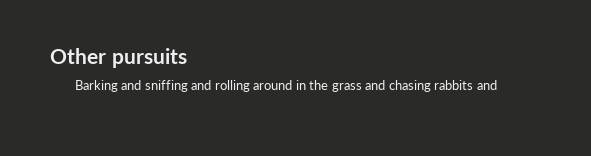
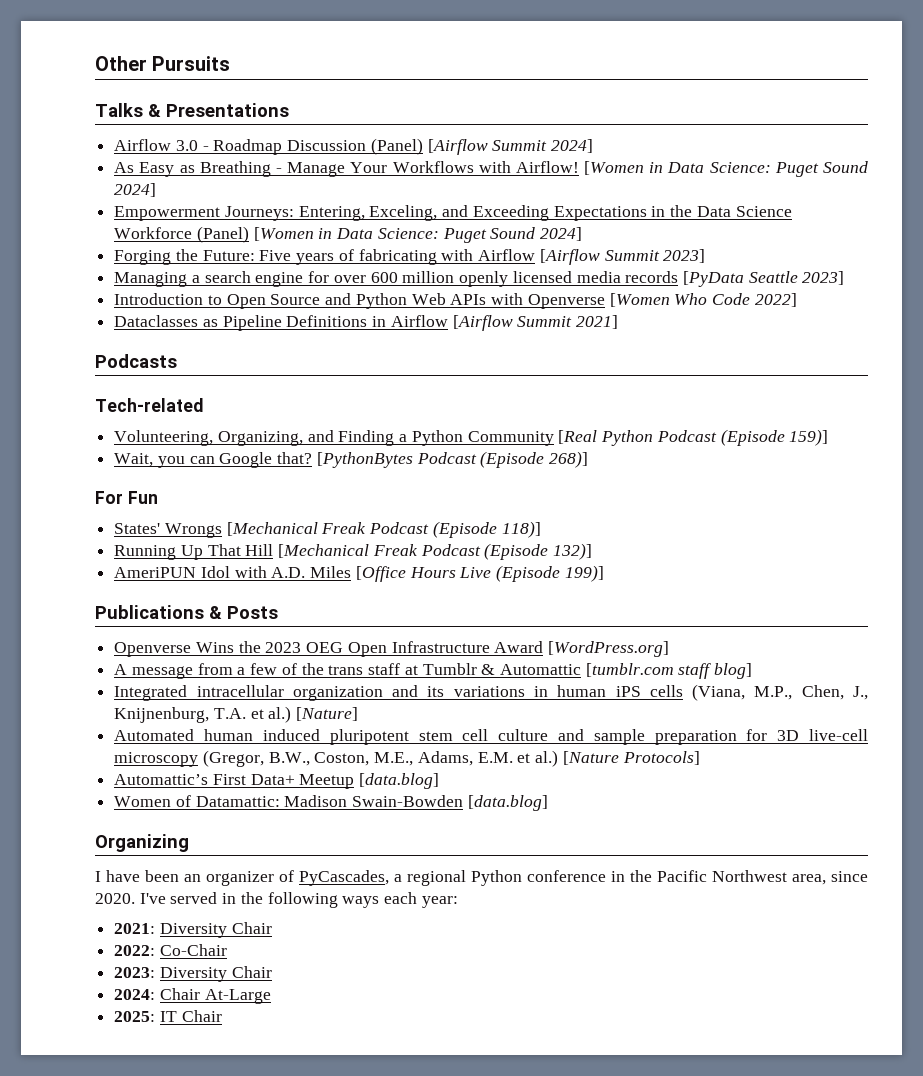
- Other pursuits
- Barking and sniffing and rolling around in the grass and chasing rabbits and
+ Other Pursuits
+ Talks & Presentations
+ Airflow 3.0 - Roadmap Discussion (Panel) [Airflow Summit 2024]
+ As Easy as Breathing - Manage Your Workflows with Airflow! [Women in Data Science: Puget Sound 2024]
+ Empowerment Journeys: Entering, Exceling, and Exceeding Expectations in the Data Science Workforce (Panel) [Women in Data Science: Puget Sound 2024]
+ Forging the Future: Five years of fabricating with Airflow [Airflow Summit 2023]
+ Managing a search engine for over 600 million openly licensed media records [PyData Seattle 2023]
+ Introduction to Open Source and Python Web APIs with Openverse [Women Who Code 2022]
+ Dataclasses as Pipeline Definitions in Airflow [Airflow Summit 2021]
+ Podcasts
+ Tech-related
+ Volunteering, Organizing, and Finding a Python Community [Real Python Podcast (Episode 159)]
+ Wait, you can Google that? [PythonBytes Podcast (Episode 268)]
+ For Fun
+ States' Wrongs [Mechanical Freak Podcast (Episode 118)]
+ Running Up That Hill [Mechanical Freak Podcast (Episode 132)]
+ AmeriPUN Idol with A.D. Miles [Office Hours Live (Episode 199)]
+ Publications & Posts
+ Openverse Wins the 2023 OEG Open Infrastructure Award [WordPress.org]
+ A message from a few of the trans staff at Tumblr & Automattic [tumblr.com staff blog]
+ Integrated intracellular organization and its variations in human iPS cells (Viana, M.P., Chen, J., Knijnenburg, T.A. et al.) [Nature]
+ Automated human induced pluripotent stem cell culture and sample preparation for 3D live-cell microscopy (Gregor, B.W., Coston, M.E., Adams, E.M. et al.) [Nature Protocols]
+ Automattic’s First Data+ Meetup [data.blog]
+ Women of Datamattic: Madison Swain-Bowden [data.blog]
+ Organizing
+ I have been an organizer of PyCascades, a regional Python conference in the Pacific Northwest area, since 2020. I've served in the following ways each year:
+ 2021: Diversity Chair
+ 2022: Co-Chair
+ 2023: Diversity Chair
+ 2024: Chair At-Large
+ 2025: IT Chair

